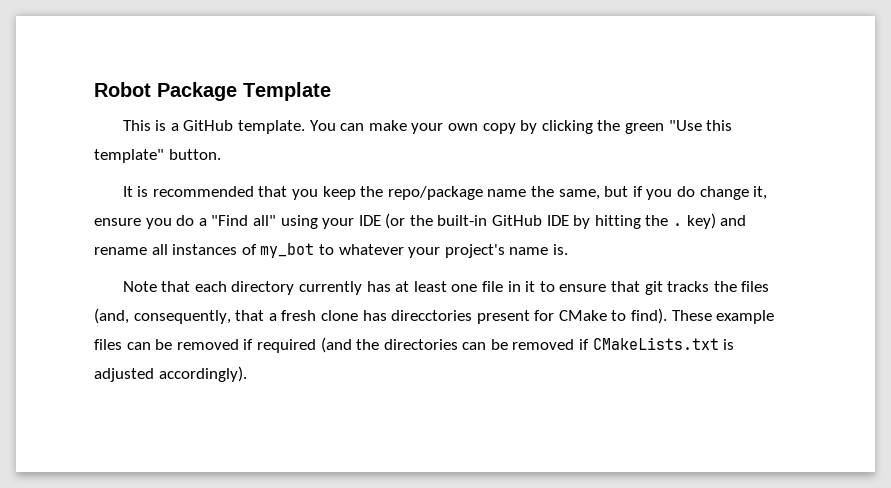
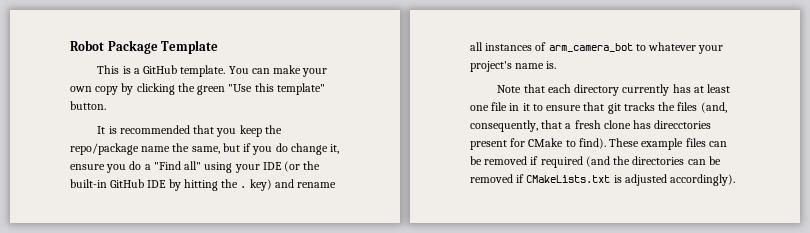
- It is recommended that you keep the repo/package name the same, but if you do change it, ensure you do a "Find all" using your IDE (or the built-in GitHub IDE by hitting the . key) and rename all instances of my_bot to whatever your project's name is.
+ It is recommended that you keep the repo/package name the same, but if you do change it, ensure you do a "Find all" using your IDE (or the built-in GitHub IDE by hitting the . key) and rename all instances of arm_camera_bot to whatever your project's name is.

